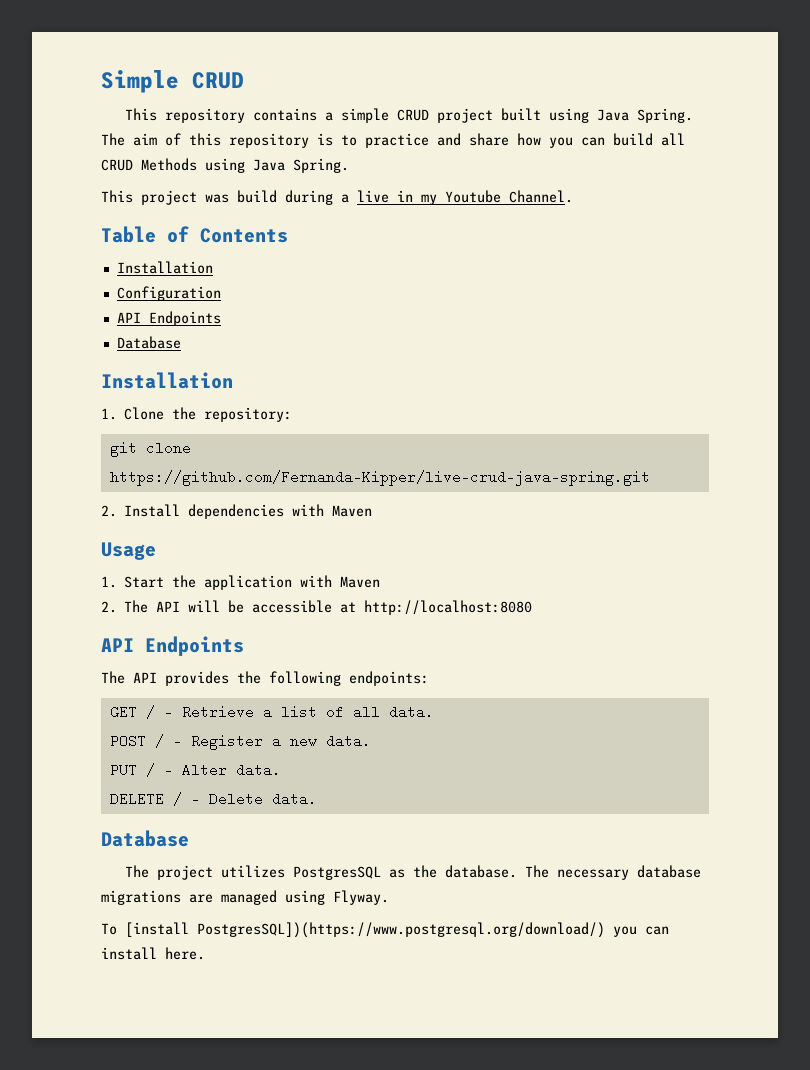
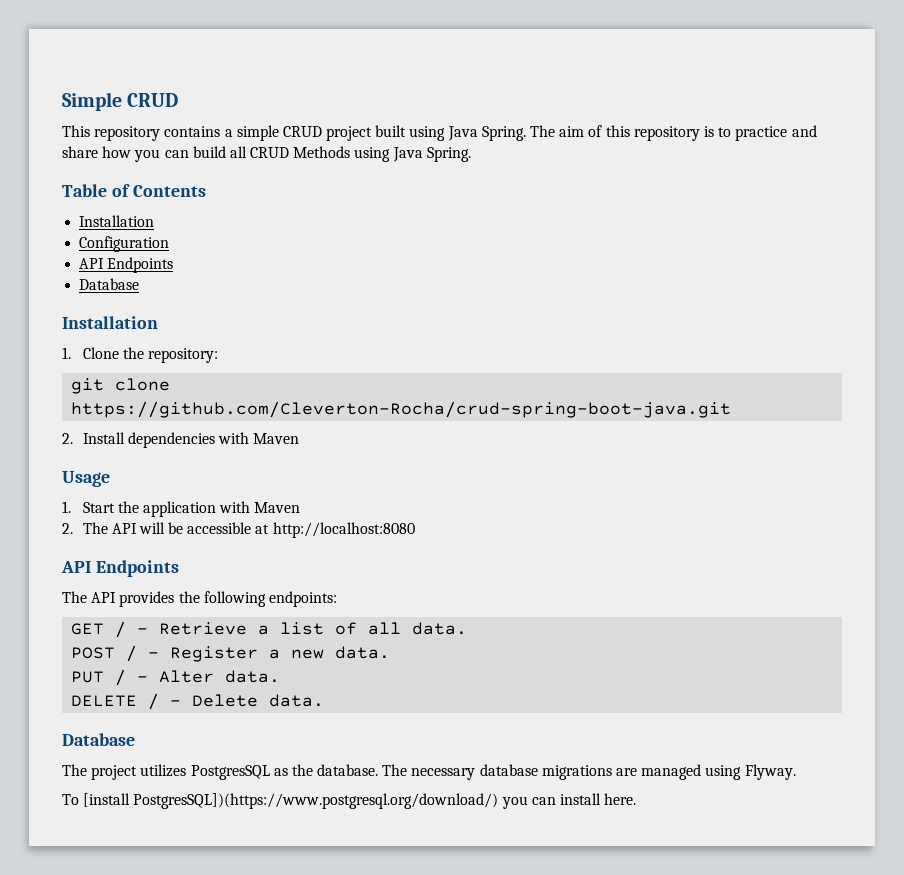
- This project was build during a live in my Youtube Channel.
- git clone https://github.com/Fernanda-Kipper/live-crud-java-spring.git
+ git clone https://github.com/Cleverton-Rocha/crud-spring-boot-java.git

